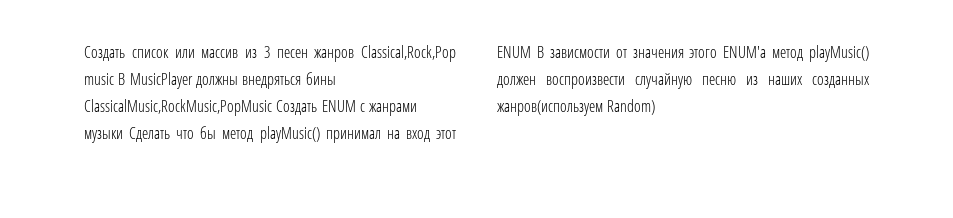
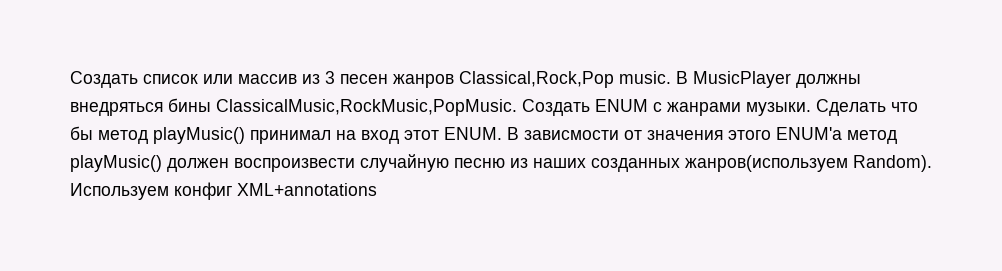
- Создать список или массив из 3 песен жанров Classical,Rock,Pop music В MusicPlayer должны внедряться бины ClassicalMusic,RockMusic,PopMusic Создать ENUM с жанрами музыки Сделать что бы метод playMusic() принимал на вход этот ENUM В зависмости от значения этого ENUM'а метод playMusic() должен воспроизвести случайную песню из наших созданных жанров(используем Random)
+ Создать список или массив из 3 песен жанров Classical,Rock,Pop music. В MusicPlayer должны внедряться бины ClassicalMusic,RockMusic,PopMusic. Создать ENUM с жанрами музыки. Сделать что бы метод playMusic() принимал на вход этот ENUM. В зависмости от значения этого ENUM'а метод playMusic() должен воспроизвести случайную песню из наших созданных жанров(используем Random). Используем конфиг XML+annotations

